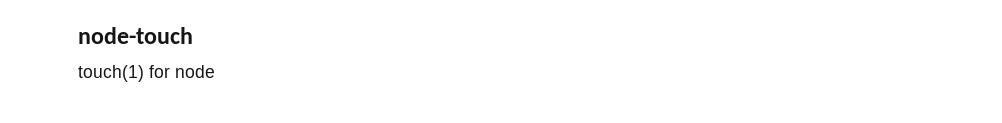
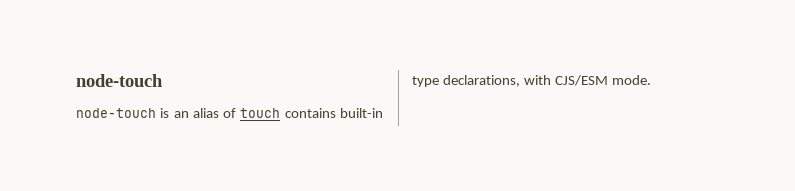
- touch(1) for node
+ node-touch is an alias of touch contains built-in type declarations, with CJS/ESM mode.

